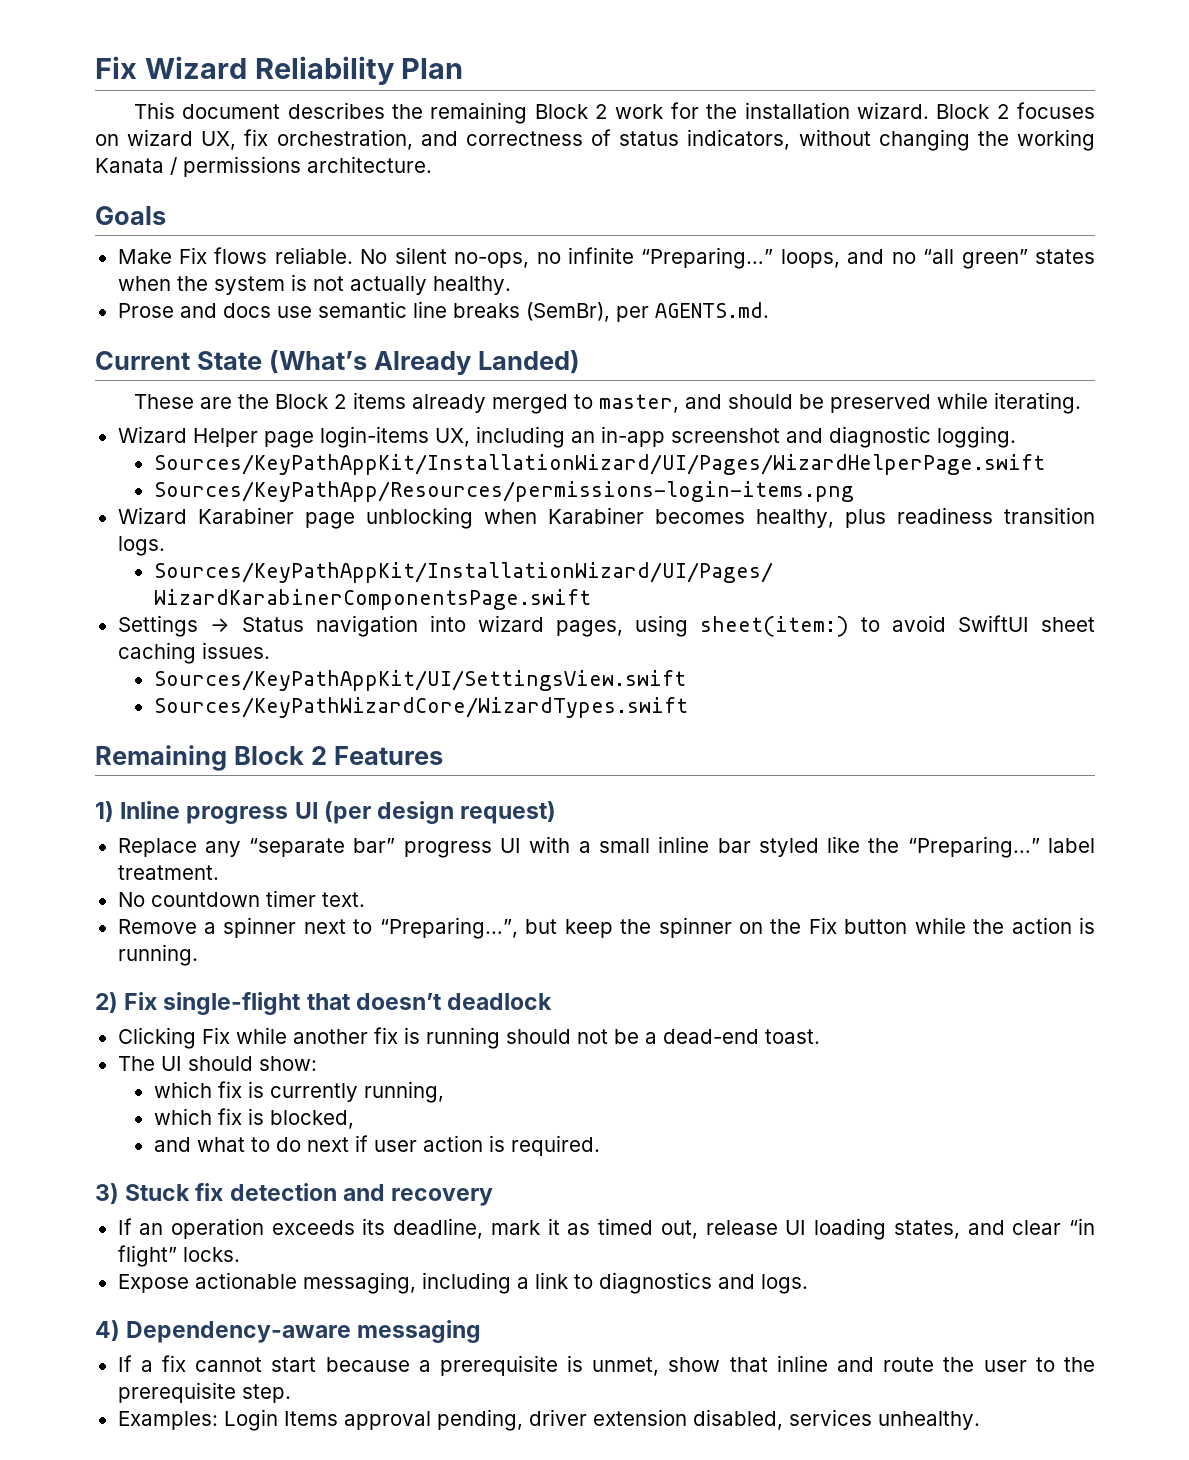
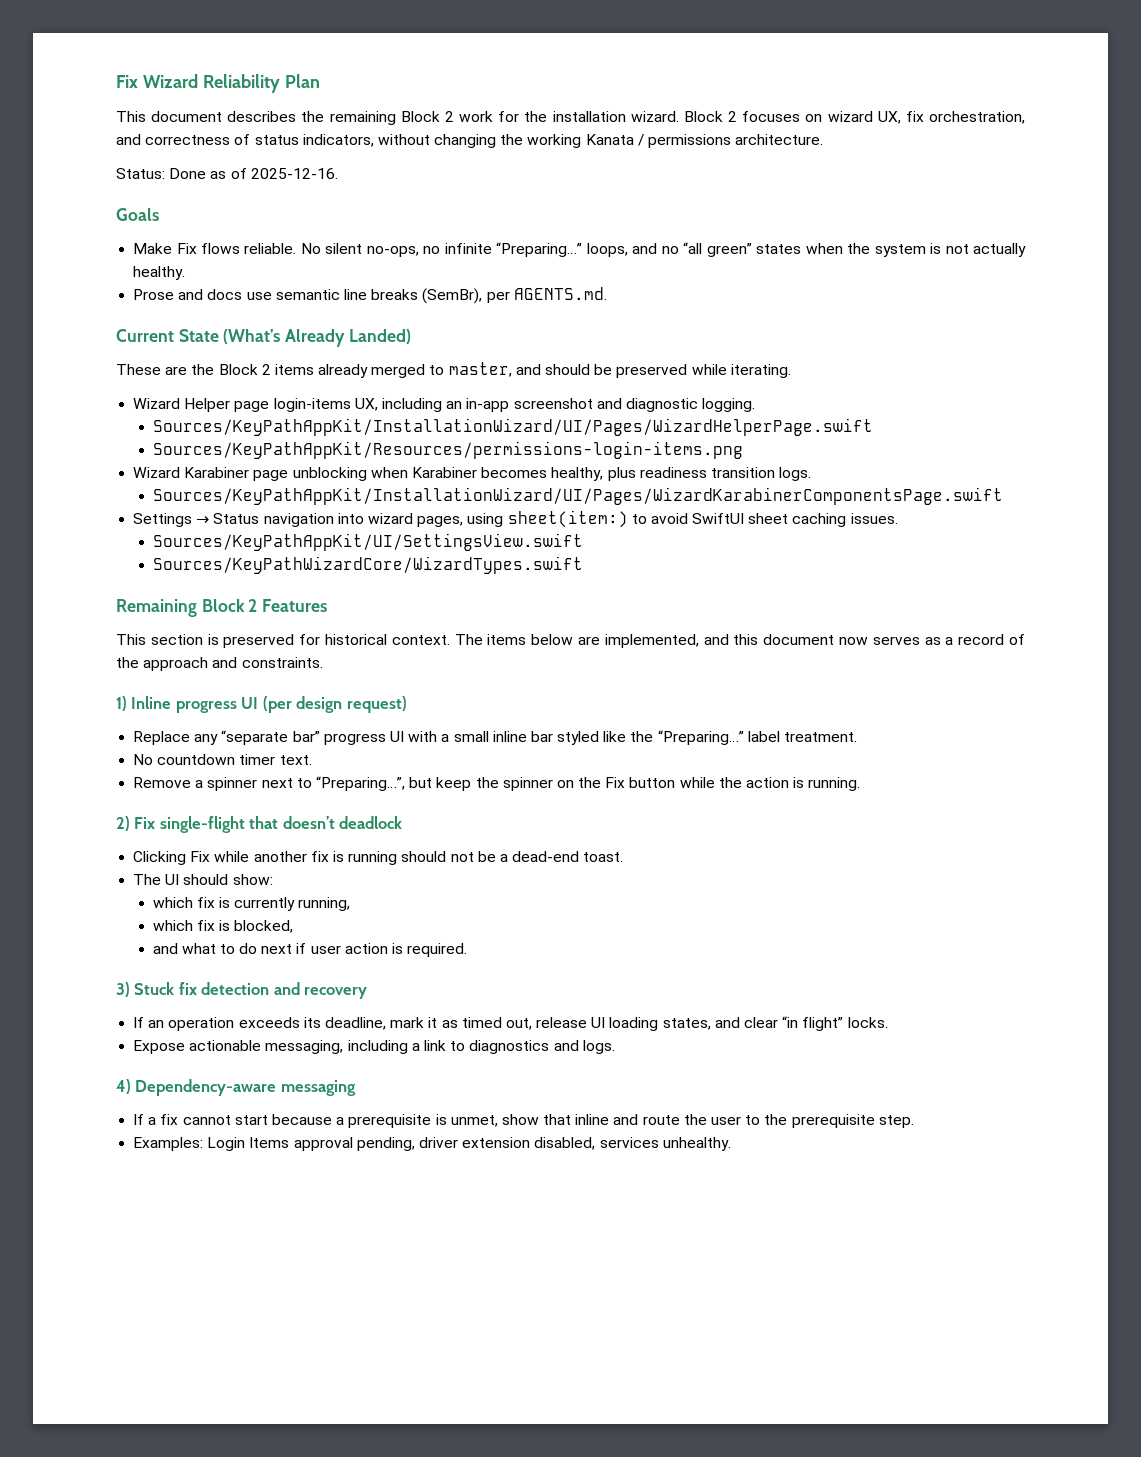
+ Status: Done as of 2025-12-16.
- Sources/KeyPathApp/Resources/permissions-login-items.png
+ Sources/KeyPathAppKit/Resources/permissions-login-items.png
+ This section is preserved for historical context. The items below are implemented, and this document now serves as a record of the approach and constraints.

